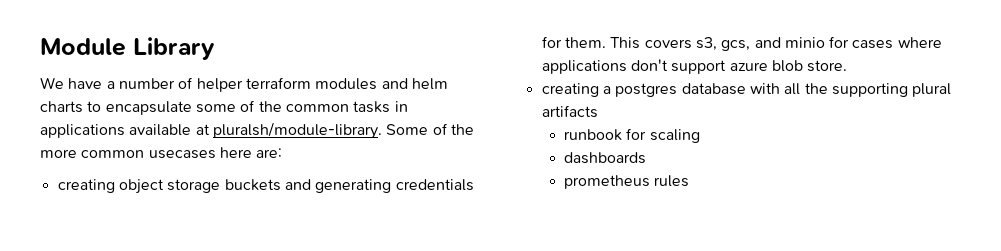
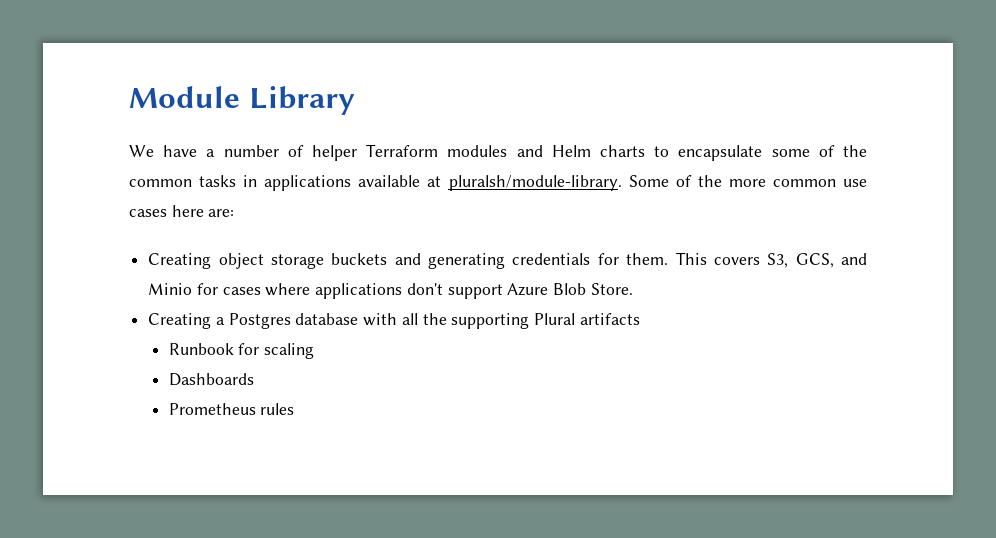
- We have a number of helper terraform modules and helm charts to encapsulate some of the common tasks in applications available at pluralsh/module-library.
+ We have a number of helper Terraform modules and Helm charts to encapsulate some of the common tasks in applications available at pluralsh/module-library.
- Some of the more common usecases here are:
+ Some of the more common use cases here are:
- creating object storage buckets and generating credentials for them.
+ Creating object storage buckets and generating credentials for them.
- This covers s3, gcs, and minio for cases where applications don't support azure blob store.
- creating a postgres database with all the supporting plural artifacts
+ This covers S3, GCS, and Minio for cases where applications don't support Azure Blob Store.
+ Creating a Postgres database with all the supporting Plural artifacts
- runbook for scaling
+ Runbook for scaling
- dashboards
- prometheus rules
+ Dashboards
+ Prometheus rules

